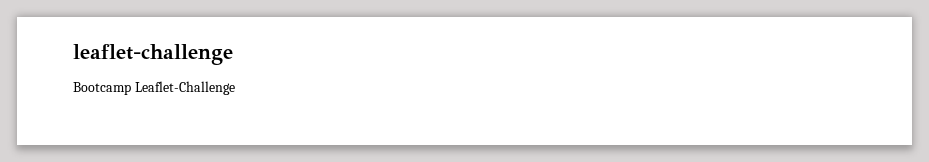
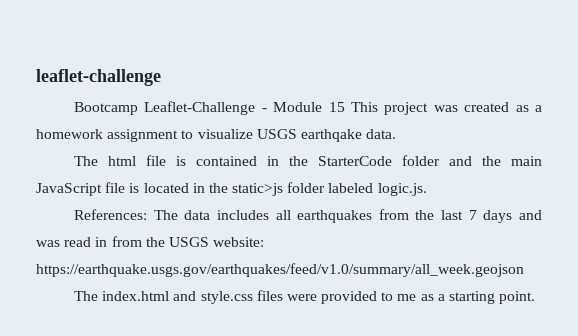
- Bootcamp Leaflet-Challenge
+ Bootcamp Leaflet-Challenge - Module 15 This project was created as a homework assignment to visualize USGS earthqake data.
+ The html file is contained in the StarterCode folder and the main JavaScript file is located in the static>js folder labeled logic.js.
+ References: The data includes all earthquakes from the last 7 days and was read in from the USGS website: https://earthquake.usgs.gov/earthquakes/feed/v1.0/summary/all_week.geojson
+ The index.html and style.css files were provided to me as a starting point.

